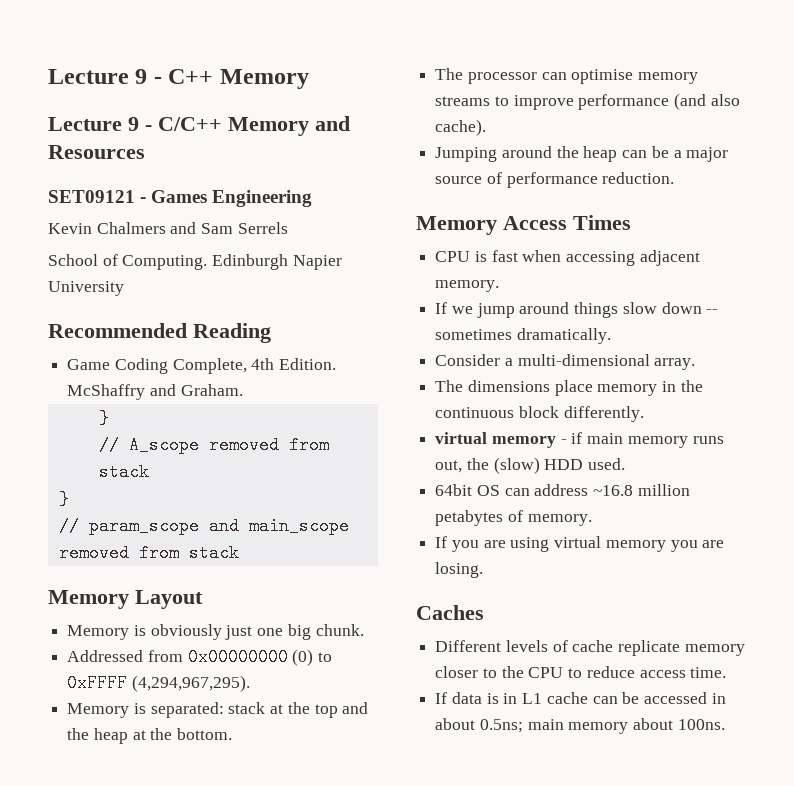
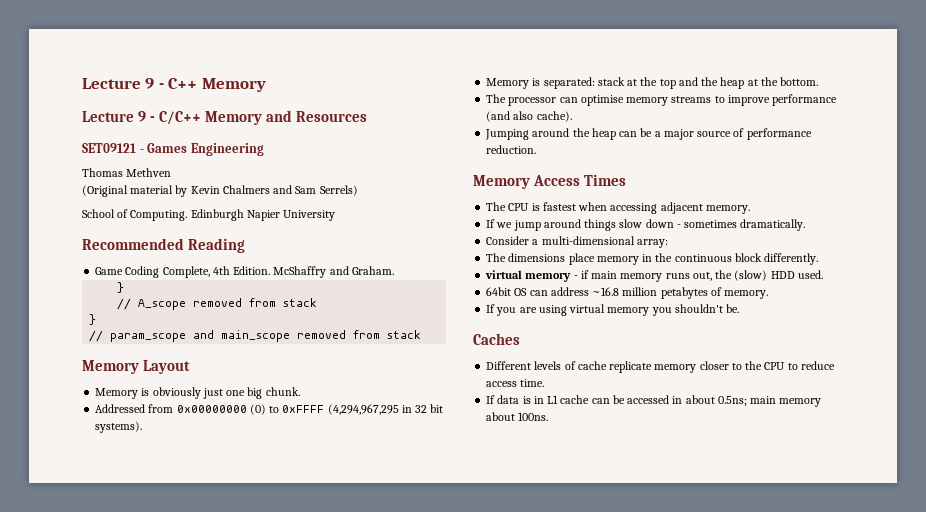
- Kevin Chalmers and Sam Serrels
+ Thomas Methven
+ (Original material by Kevin Chalmers and Sam Serrels)
- Addressed from 0x00000000 (0) to 0xFFFF (4,294,967,295).
+ Addressed from 0x00000000 (0) to 0xFFFF (4,294,967,295 in 32 bit systems).
- CPU is fast when accessing adjacent memory.
+ The CPU is fastest when accessing adjacent memory.
- If we jump around things slow down -- sometimes dramatically.
+ If we jump around things slow down - sometimes dramatically.
- Consider a multi-dimensional array.
+ Consider a multi-dimensional array:
- If you are using virtual memory you are losing.
+ If you are using virtual memory you shouldn't be.

